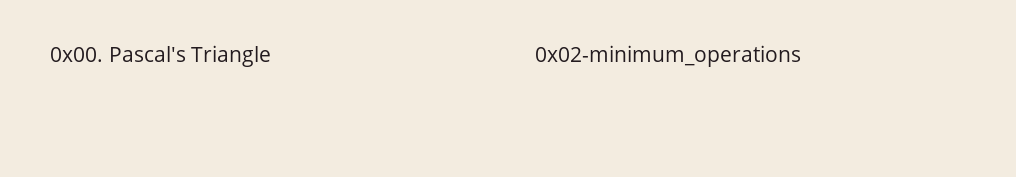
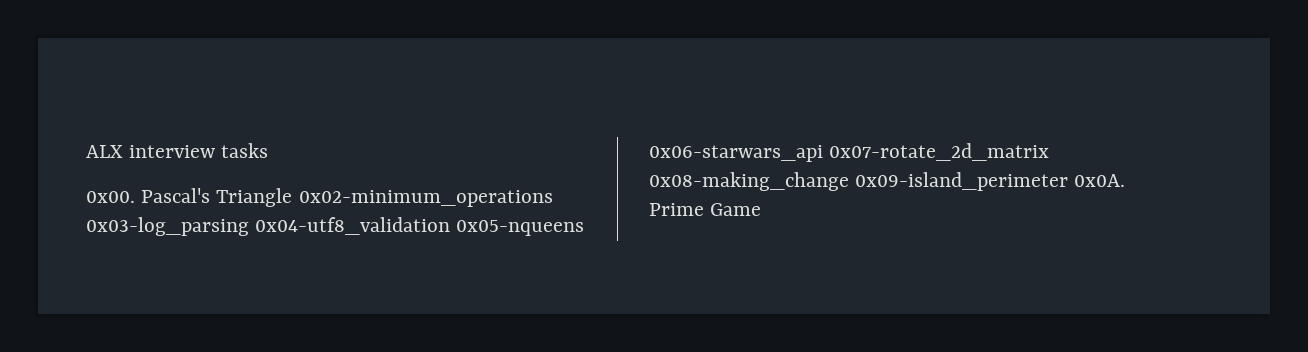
+ ALX interview tasks
- Pascal's Triangle 0x02-minimum_operations
+ Pascal's Triangle 0x02-minimum_operations 0x03-log_parsing 0x04-utf8_validation 0x05-nqueens 0x06-starwars_api 0x07-rotate_2d_matrix 0x08-making_change 0x09-island_perimeter 0x0A. Prime Game

